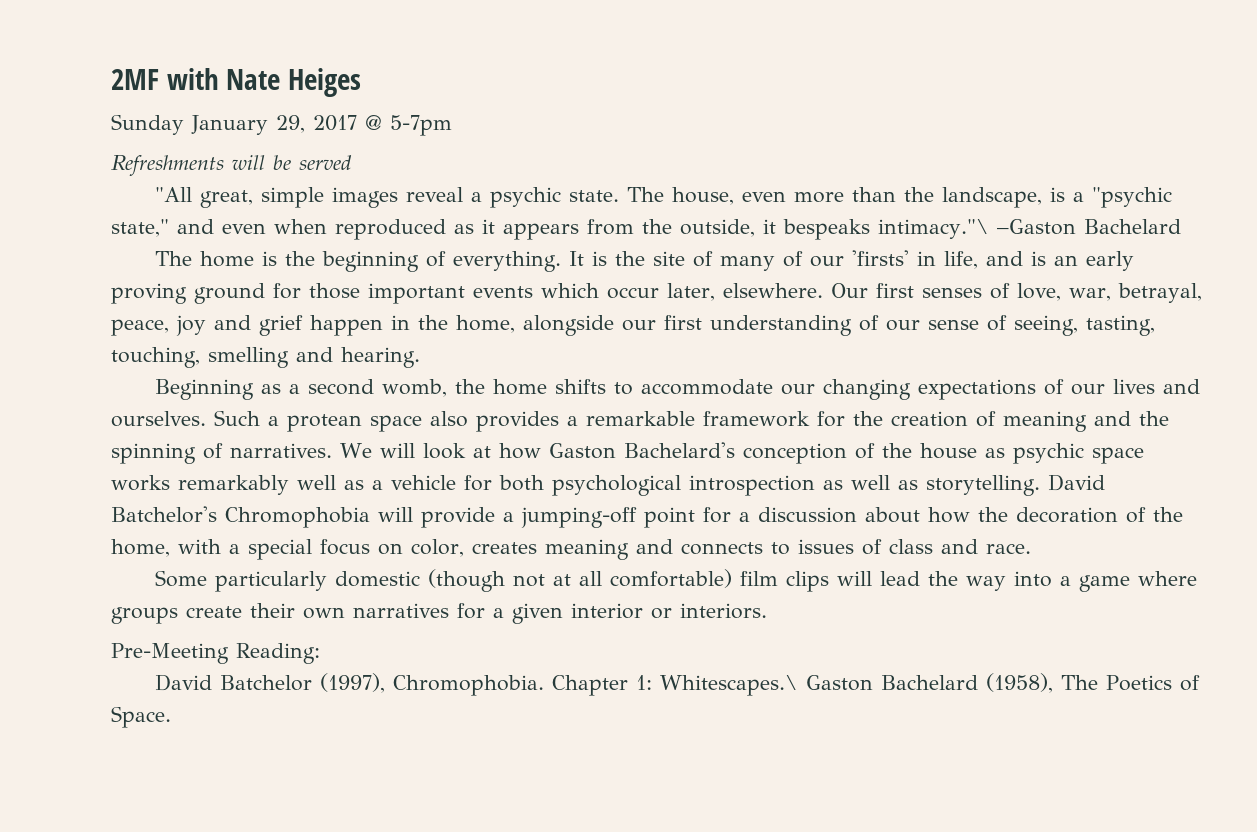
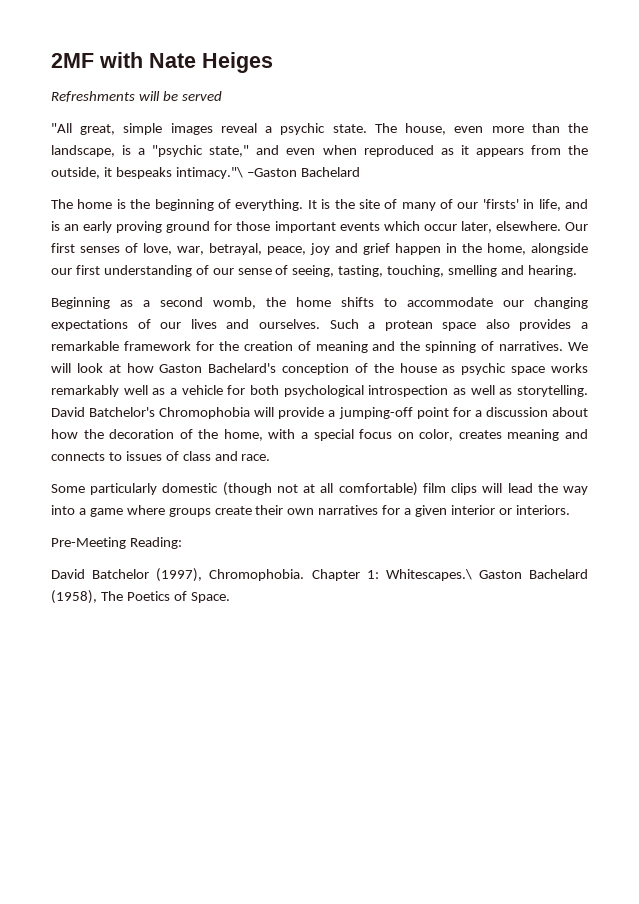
- Sunday January 29, 2017 @ 5-7pm

